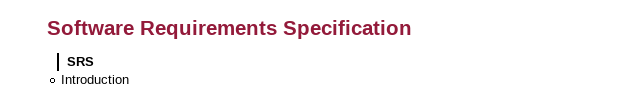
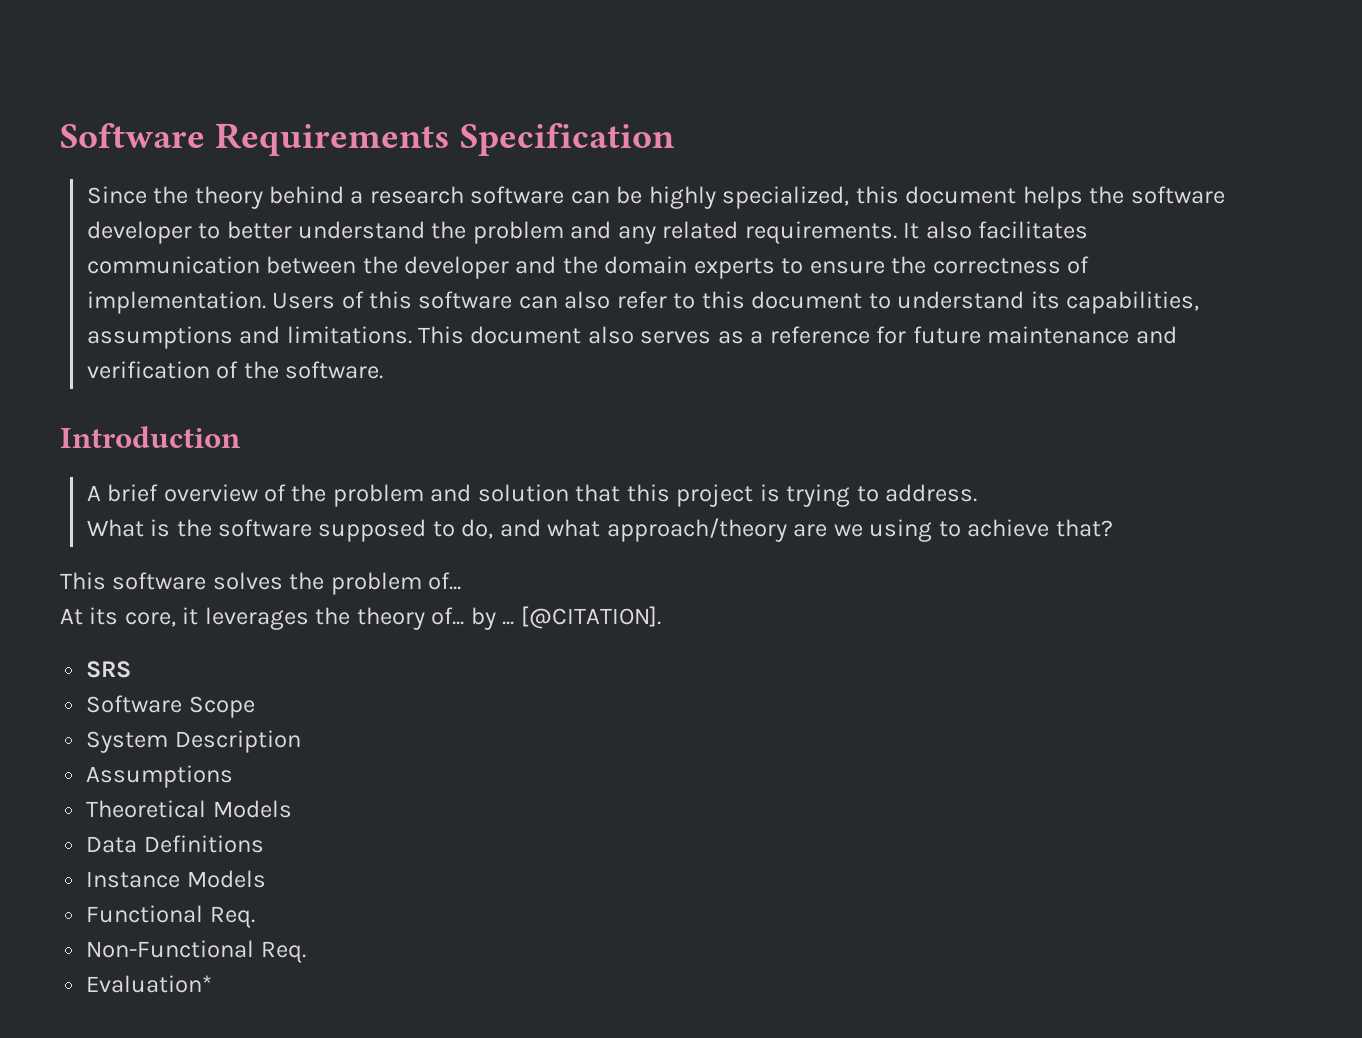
+ Since the theory behind a research software can be highly specialized, this document helps the software developer to better understand the problem and any related requirements. It also facilitates communication between the developer and the domain experts to ensure the correctness of implementation. Users of this software can also refer to this document to understand its capabilities, assumptions and limitations. This document also serves as a reference for future maintenance and verification of the software.
+ Introduction
+ A brief overview of the problem and solution that this project is trying to address.
+ What is the software supposed to do, and what approach/theory are we using to achieve that?
+ This software solves the problem of...
+ At its core, it leverages the theory of... by ... [@CITATION].
  SRS
- Introduction
+ Software Scope
+ System Description
+ Assumptions
+ Theoretical Models
+ Data Definitions
+ Instance Models
+ Functional Req.
+ Non-Functional Req.
+ Evaluation*

